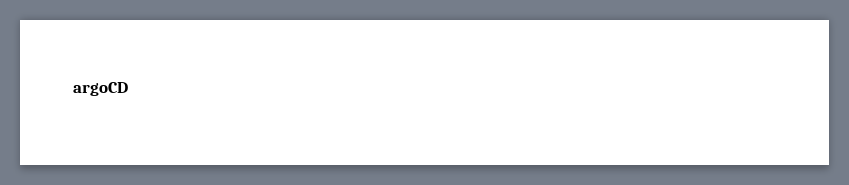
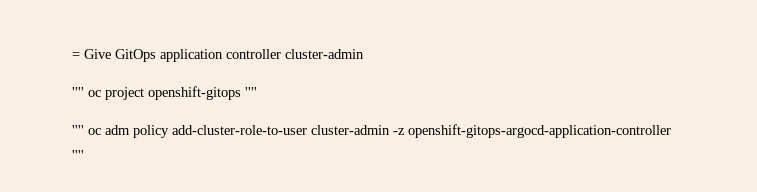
- argoCD
+ = Give GitOps application controller cluster-admin
+ '''' oc project openshift-gitops ''''
+ '''' oc adm policy add-cluster-role-to-user cluster-admin -z openshift-gitops-argocd-application-controller ''''

